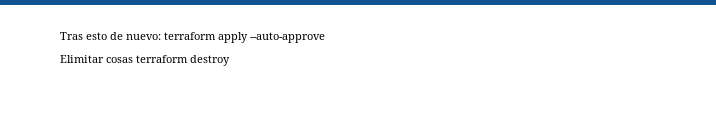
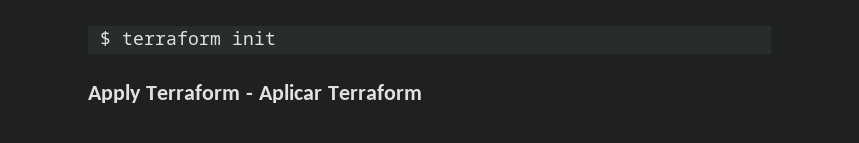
- Tras esto de nuevo: terraform apply --auto-approve
- Elimitar cosas terraform destroy
+ $ terraform init
+ Apply Terraform - Aplicar Terraform

